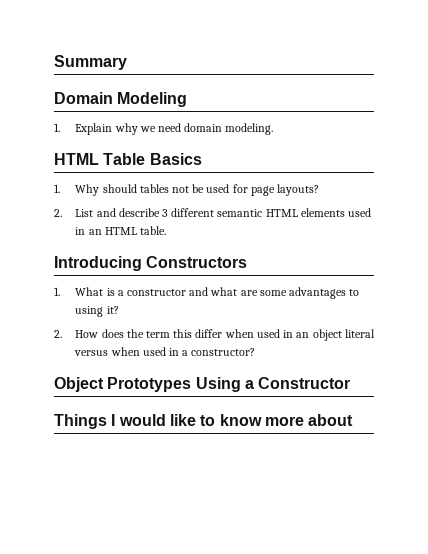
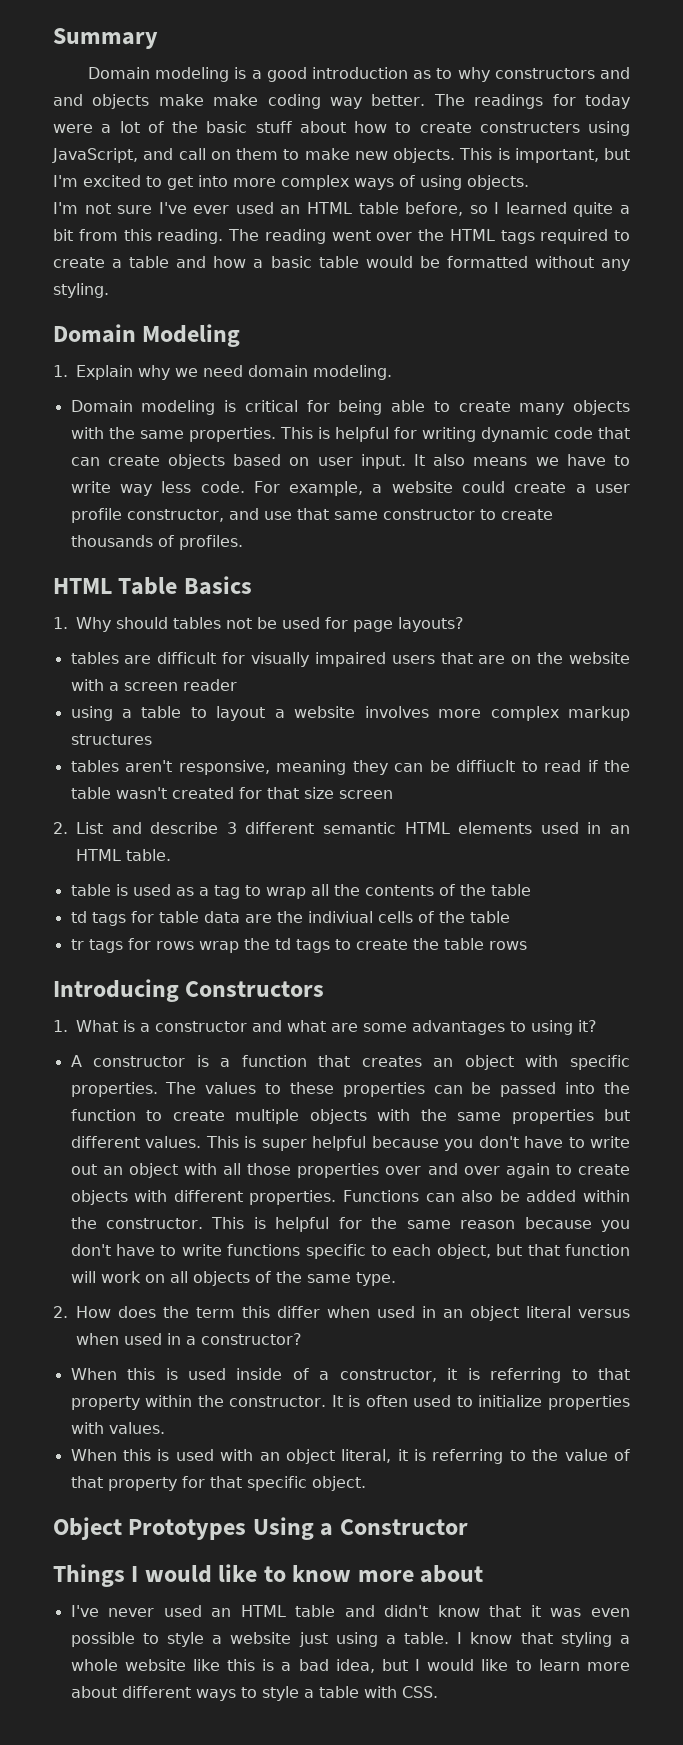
+ Domain modeling is a good introduction as to why constructors and and objects make make coding way better. The readings for today were a lot of the basic stuff about how to create constructers using JavaScript, and call on them to make new objects. This is important, but I'm excited to get into more complex ways of using objects.
+ I'm not sure I've ever used an HTML table before, so I learned quite a bit from this reading. The reading went over the HTML tags required to create a table and how a basic table would be formatted without any styling.
+ Domain modeling is critical for being able to create many objects with the same properties. This is helpful for writing dynamic code that can create objects based on user input. It also means we have to write way less code. For example, a website could create a user profile constructor, and use that same constructor to create thousands of profiles.
+ tables are difficult for visually impaired users that are on the website with a screen reader
+ using a table to layout a website involves more complex markup structures
+ tables aren't responsive, meaning they can be diffiuclt to read if the table wasn't created for that size screen
+ table is used as a tag to wrap all the contents of the table
+ td tags for table data are the indiviual cells of the table
+ tr tags for rows wrap the td tags to create the table rows
+ A constructor is a function that creates an object with specific properties. The values to these properties can be passed into the function to create multiple objects with the same properties but different values. This is super helpful because you don't have to write out an object with all those properties over and over again to create objects with different properties. Functions can also be added within the constructor. This is helpful for the same reason because you don't have to write functions specific to each object, but that function will work on all objects of the same type.
+ When this is used inside of a constructor, it is referring to that property within the constructor. It is often used to initialize properties with values.
+ When this is used with an object literal, it is referring to the value of that property for that specific object.
+ I've never used an HTML table and didn't know that it was even possible to style a website just using a table. I know that styling a whole website like this is a bad idea, but I would like to learn more about different ways to style a table with CSS.

